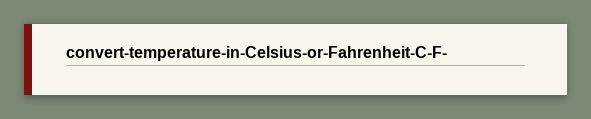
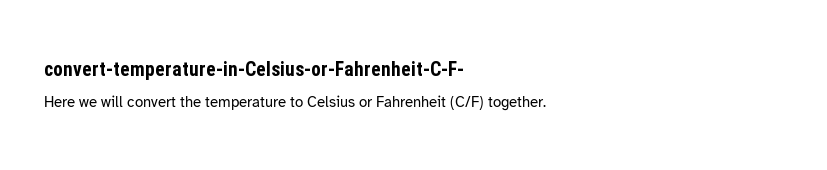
+ Here we will convert the temperature to Celsius or Fahrenheit (C/F) together.

